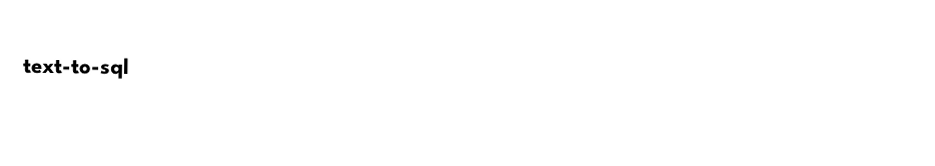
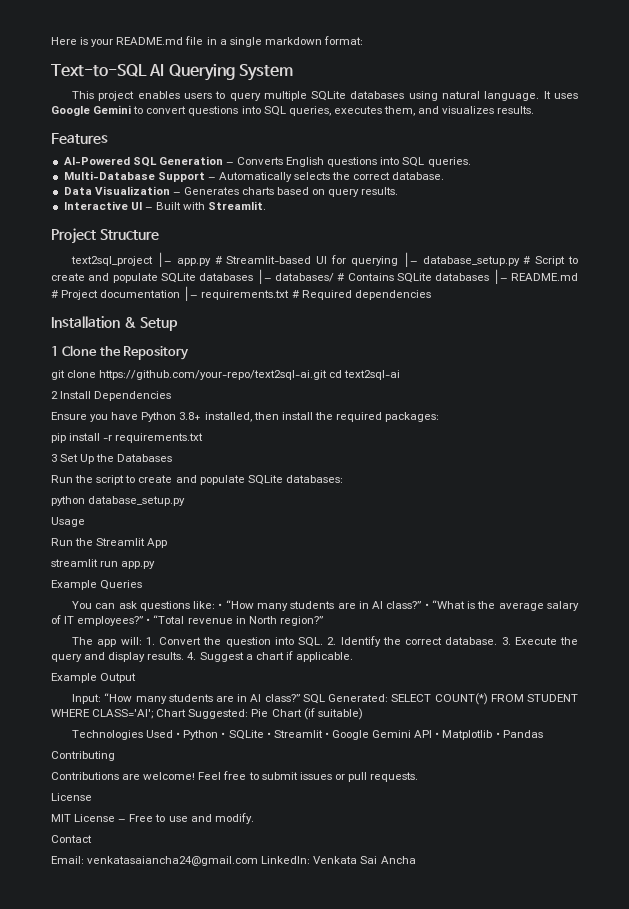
- text-to-sql
+ Here is your README.md file in a single markdown format:
+ Text-to-SQL AI Querying System
+ This project enables users to query multiple SQLite databases using natural language. It uses Google Gemini to convert questions into SQL queries, executes them, and visualizes results.
+ Features
+ AI-Powered SQL Generation – Converts English questions into SQL queries.
+ Multi-Database Support – Automatically selects the correct database.
+ Data Visualization – Generates charts based on query results.
+ Interactive UI – Built with Streamlit.
+ Project Structure
+ text2sql_project │– app.py # Streamlit-based UI for querying │– database_setup.py # Script to create and populate SQLite databases │– databases/ # Contains SQLite databases │– README.md # Project documentation │– requirements.txt # Required dependencies
+ Installation & Setup
+ 1 Clone the Repository
+ git clone https://github.com/your-repo/text2sql-ai.git cd text2sql-ai
+ 2 Install Dependencies
+ Ensure you have Python 3.8+ installed, then install the required packages:
+ pip install -r requirements.txt
+ 3 Set Up the Databases
+ Run the script to create and populate SQLite databases:
+ python database_setup.py
+ Usage
+ Run the Streamlit App
+ streamlit run app.py
+ Example Queries
+ You can ask questions like: • “How many students are in AI class?” • “What is the average salary of IT employees?” • “Total revenue in North region?”
+ The app will: 1. Convert the question into SQL. 2. Identify the correct database. 3. Execute the query and display results. 4. Suggest a chart if applicable.
+ Example Output
+ Input: “How many students are in AI class?” SQL Generated: SELECT COUNT(*) FROM STUDENT WHERE CLASS='AI'; Chart Suggested: Pie Chart (if suitable)
+ Technologies Used • Python • SQLite • Streamlit • Google Gemini API • Matplotlib • Pandas
+ Contributing
+ Contributions are welcome! Feel free to submit issues or pull requests.
+ License
+ MIT License – Free to use and modify.
+ Contact
+ Email: venkatasaiancha24@gmail.com LinkedIn: Venkata Sai Ancha

